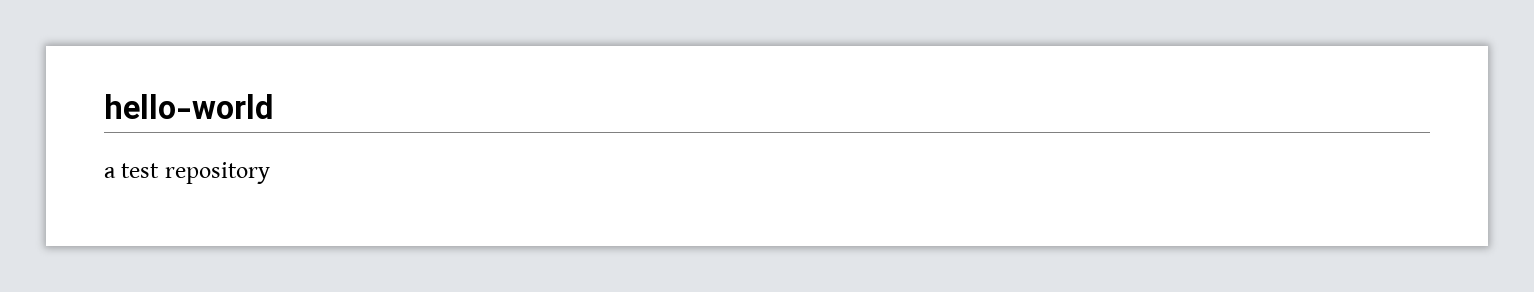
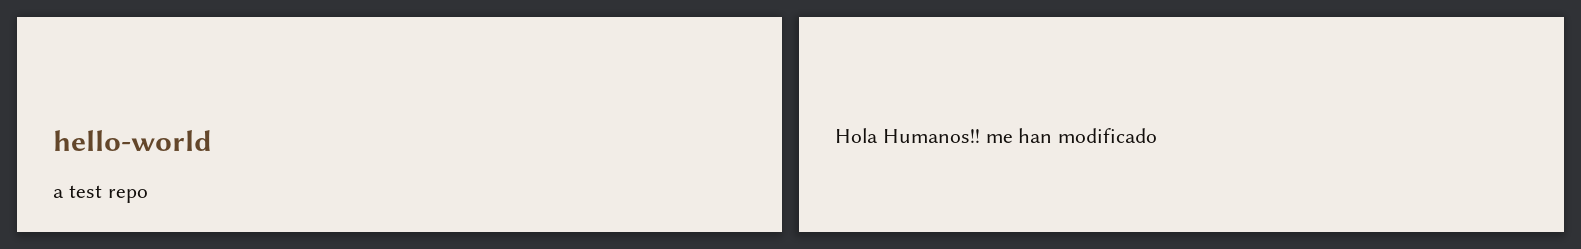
- a test repository
+ a test repo
+ Hola Humanos!! me han modificado

